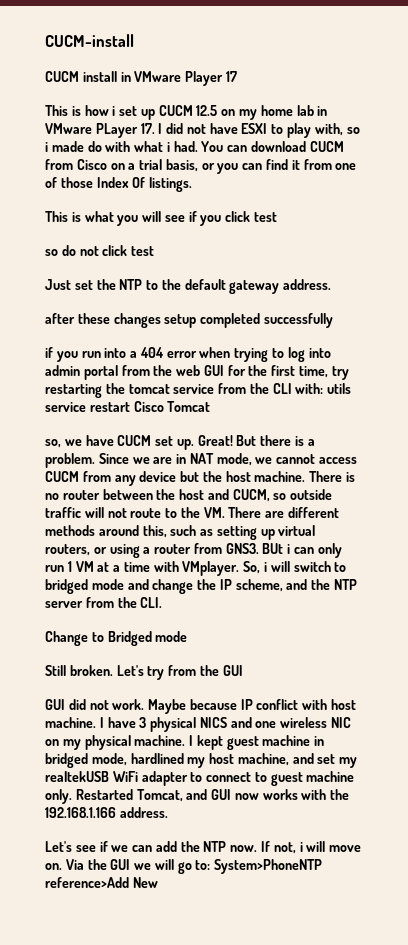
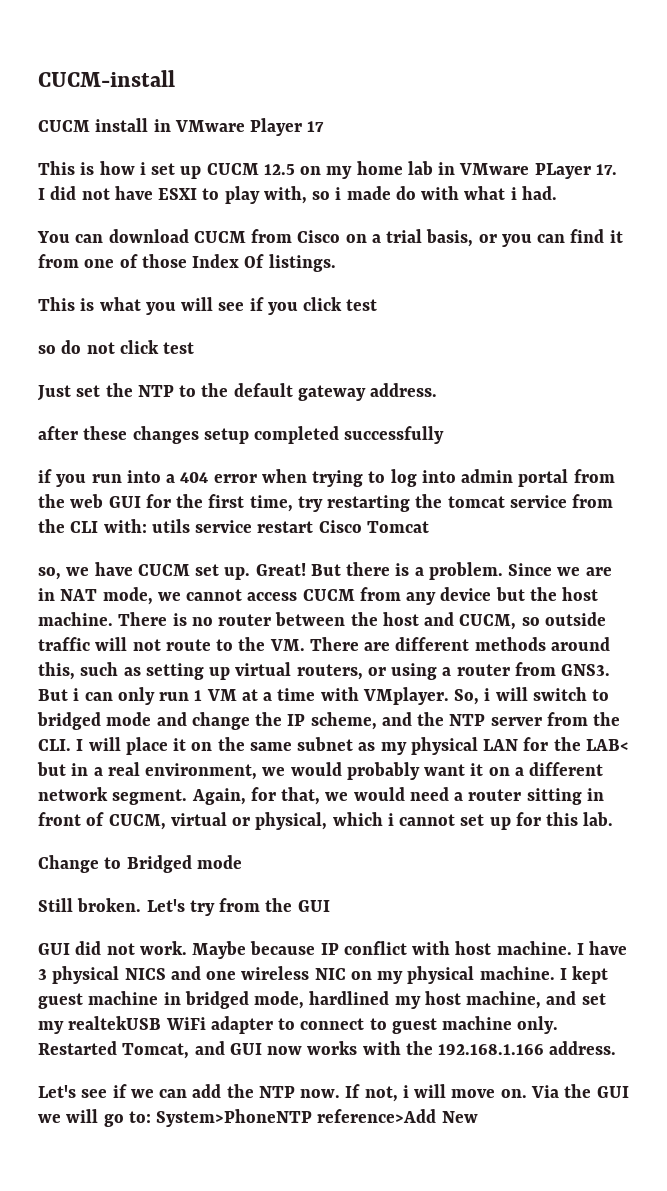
- This is how i set up CUCM 12.5 on my home lab in VMware PLayer 17. I did not have ESXI to play with, so i made do with what i had. You can download CUCM from Cisco on a trial basis, or you can find it from one of those Index Of listings.
+ This is how i set up CUCM 12.5 on my home lab in VMware PLayer 17. I did not have ESXI to play with, so i made do with what i had.
+ You can download CUCM from Cisco on a trial basis, or you can find it from one of those Index Of listings.
- BUt i can only run 1 VM at a time with VMplayer.
+ But i can only run 1 VM at a time with VMplayer.
- So, i will switch to bridged mode and change the IP scheme, and the NTP server from the CLI.
+ So, i will switch to bridged mode and change the IP scheme, and the NTP server from the CLI. I will place it on the same subnet as my physical LAN for the LAB< but in a real environment, we would probably want it on a different network segment. Again, for that, we would need a router sitting in front of CUCM, virtual or physical, which i cannot set up for this lab.

